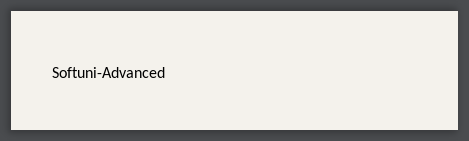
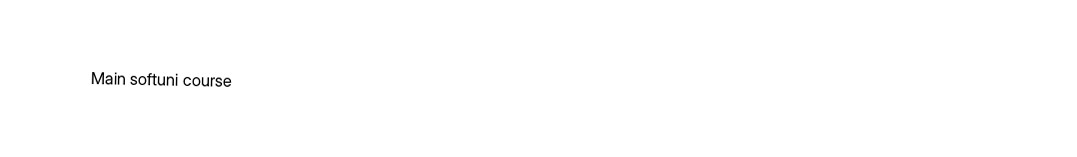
- Softuni-Advanced
+ Main softuni course

